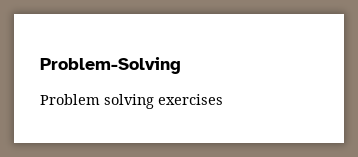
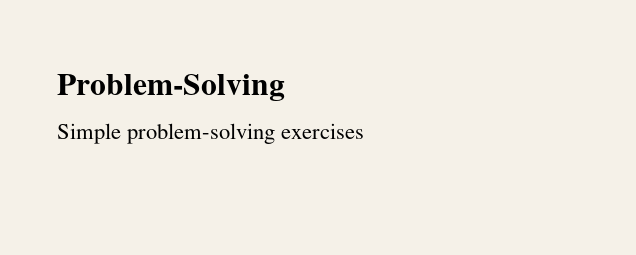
- Problem solving exercises
+ Simple problem-solving exercises

